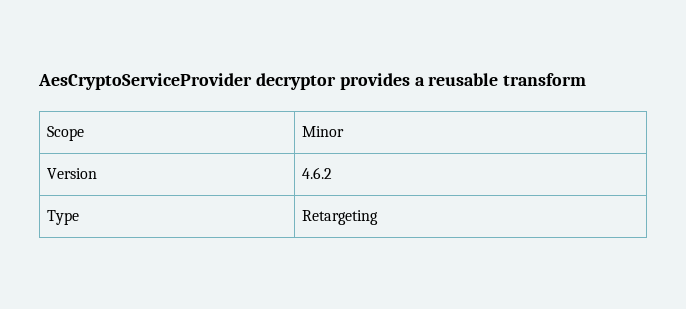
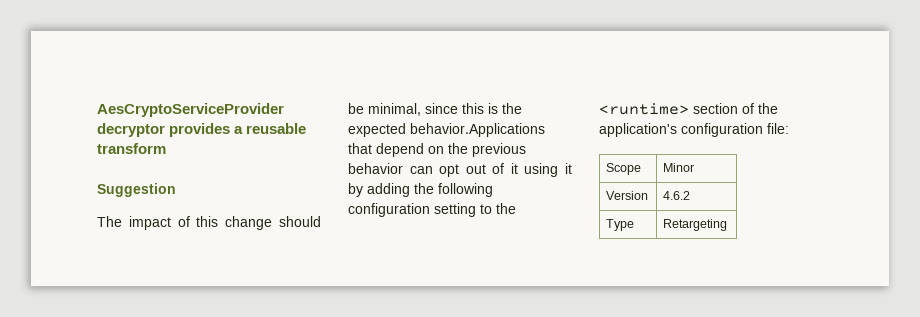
+ Suggestion
+ The impact of this change should be minimal, since this is the expected behavior.Applications that depend on the previous behavior can opt out of it using it by adding the following configuration setting to the <runtime> section of the application's configuration file:

